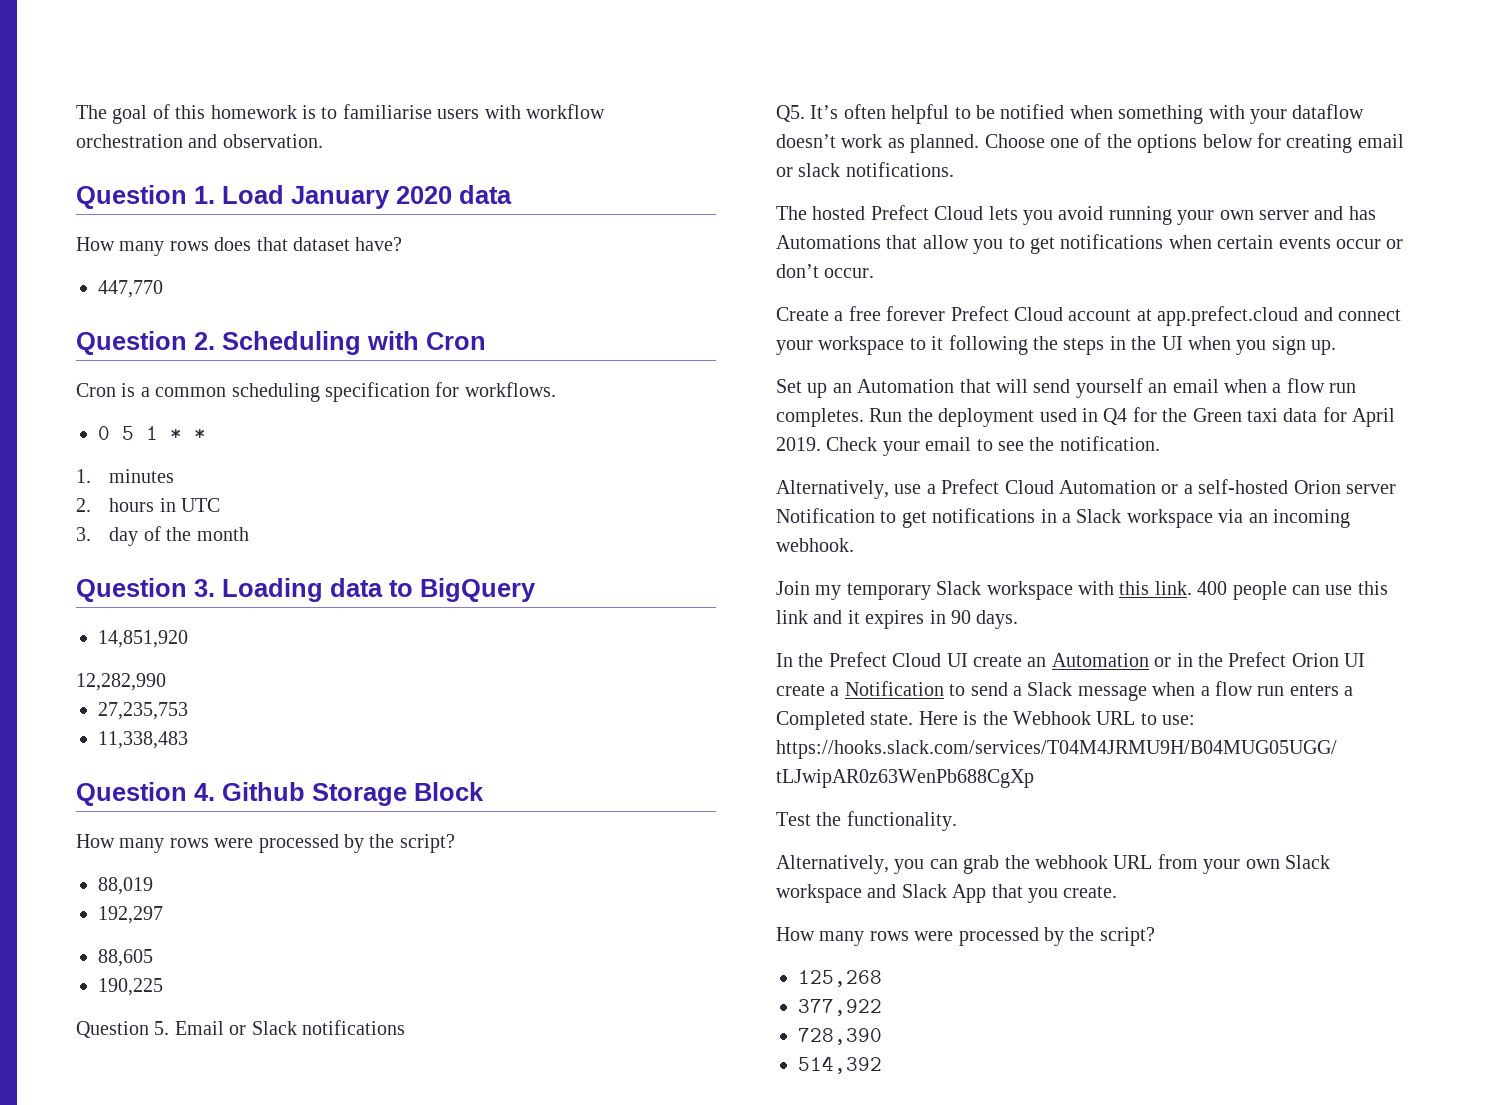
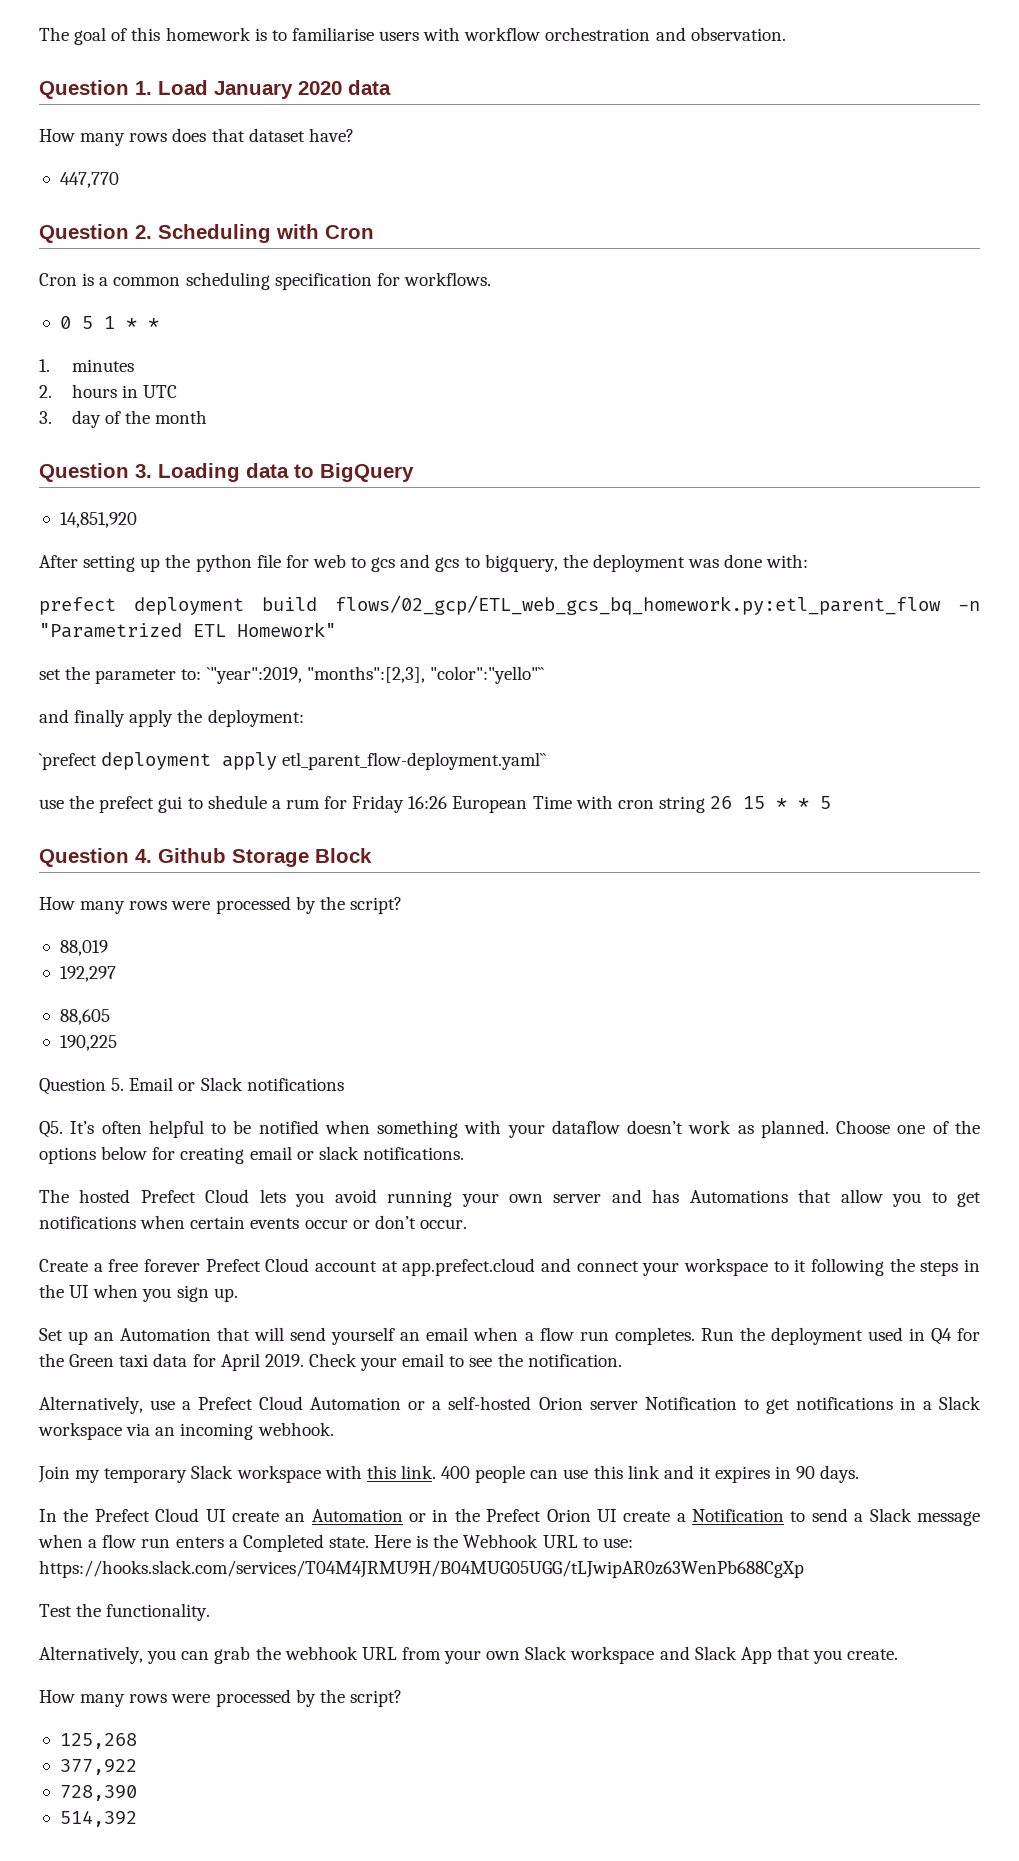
- 12,282,990
- 27,235,753
- 11,338,483
+ After setting up the python file for web to gcs and gcs to bigquery, the deployment was done with:
+ prefect deployment build flows/02_gcp/ETL_web_gcs_bq_homework.py:etl_parent_flow -n "Parametrized ETL Homework"
+ set the parameter to: `"year":2019, "months":[2,3], "color":"yello"``
+ and finally apply the deployment:
+ `prefect deployment apply etl_parent_flow-deployment.yaml``
+ use the prefect gui to shedule a rum for Friday 16:26 European Time with cron string 26 15 * * 5

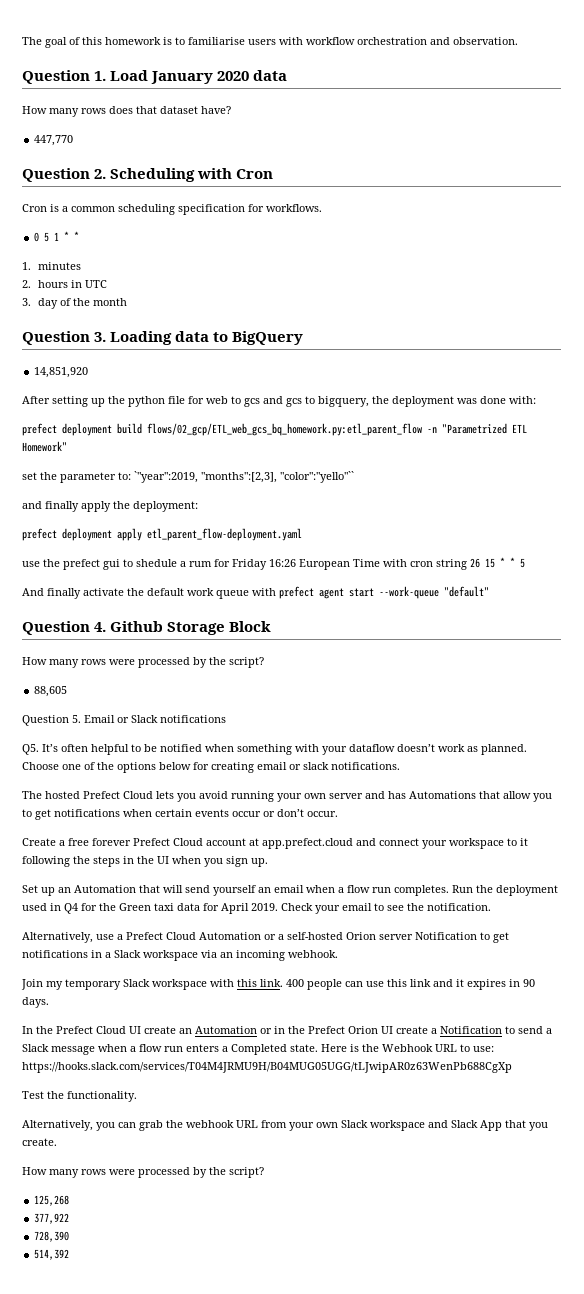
- `prefect deployment apply etl_parent_flow-deployment.yaml``
+ prefect deployment apply etl_parent_flow-deployment.yaml
+ And finally activate the default work queue with prefect agent start --work-queue "default"
- 88,019
- 192,297
- 190,225

